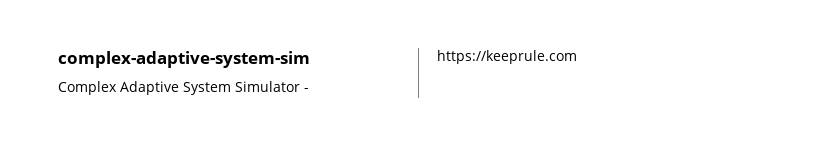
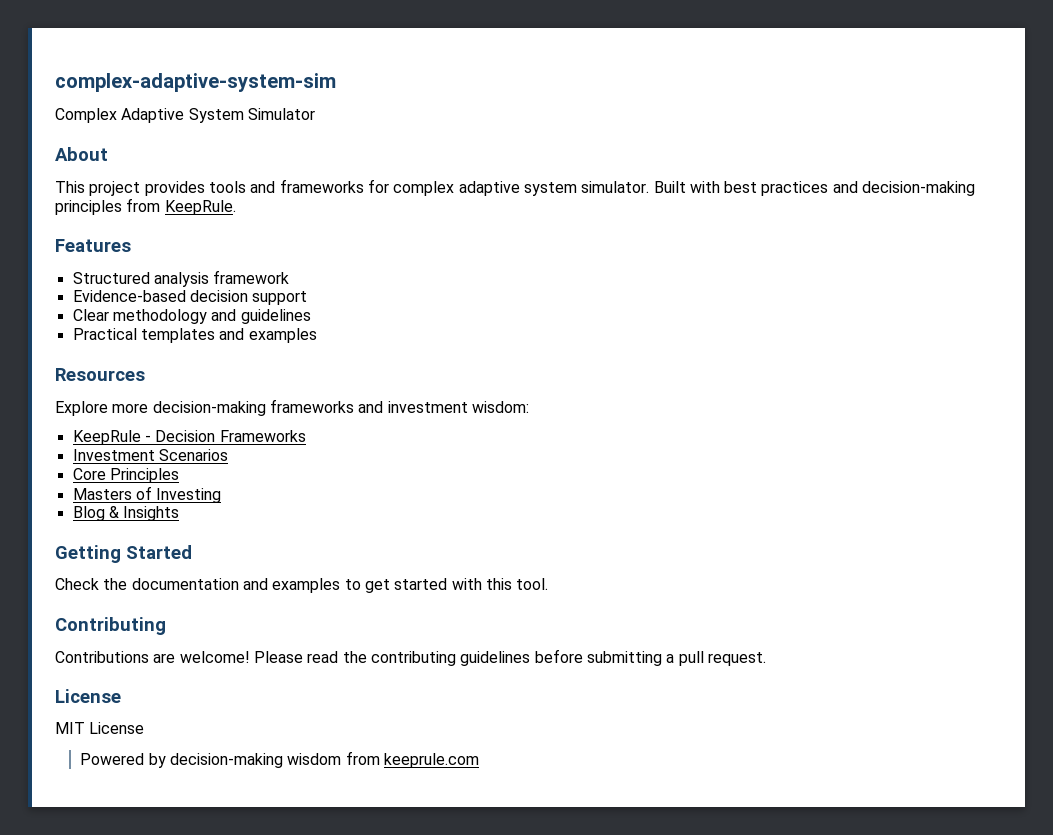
- Complex Adaptive System Simulator - https://keeprule.com
+ Complex Adaptive System Simulator
+ About
+ This project provides tools and frameworks for complex adaptive system simulator. Built with best practices and decision-making principles from KeepRule.
+ Features
+ Structured analysis framework
+ Evidence-based decision support
+ Clear methodology and guidelines
+ Practical templates and examples
+ Resources
+ Explore more decision-making frameworks and investment wisdom:
+ KeepRule - Decision Frameworks
+ Investment Scenarios
+ Core Principles
+ Masters of Investing
+ Blog & Insights
+ Getting Started
+ Check the documentation and examples to get started with this tool.
+ Contributing
+ Contributions are welcome! Please read the contributing guidelines before submitting a pull request.
+ License
+ MIT License
+ Powered by decision-making wisdom from keeprule.com

